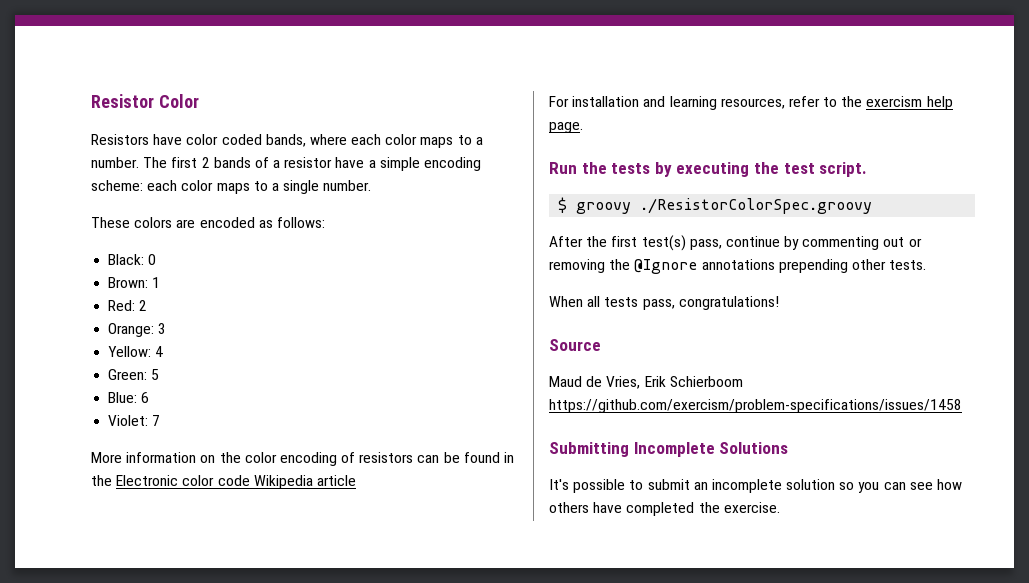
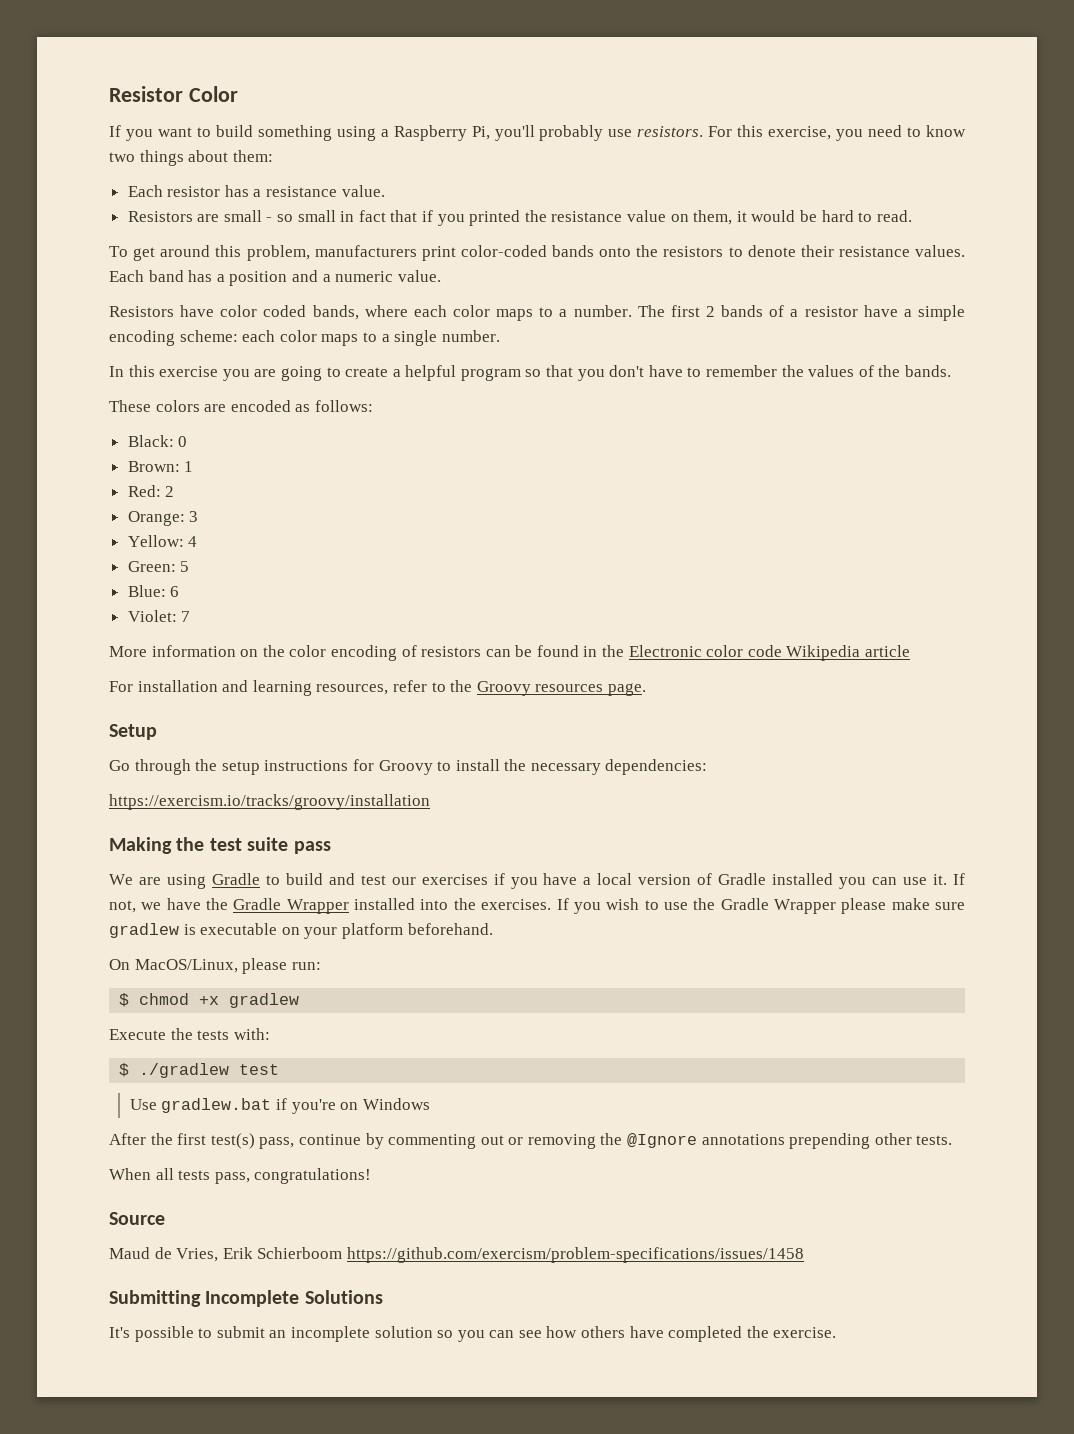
+ If you want to build something using a Raspberry Pi, you'll probably use resistors. For this exercise, you need to know two things about them:
+ Each resistor has a resistance value.
+ Resistors are small - so small in fact that if you printed the resistance value on them, it would be hard to read.
+ To get around this problem, manufacturers print color-coded bands onto the resistors to denote their resistance values. Each band has a position and a numeric value.
+ In this exercise you are going to create a helpful program so that you don't have to remember the values of the bands.
- For installation and learning resources, refer to the exercism help page.
+ For installation and learning resources, refer to the Groovy resources page.
- Run the tests by executing the test script.
- $ groovy ./ResistorColorSpec.groovy
+ Setup
+ Go through the setup instructions for Groovy to install the necessary dependencies:
+ https://exercism.io/tracks/groovy/installation
+ Making the test suite pass
+ We are using Gradle to build and test our exercises if you have a local version of Gradle installed you can use it. If not, we have the Gradle Wrapper installed into the exercises. If you wish to use the Gradle Wrapper please make sure gradlew is executable on your platform beforehand.
+ On MacOS/Linux, please run:
+ $ chmod +x gradlew
+ Execute the tests with:
+ $ ./gradlew test
+ Use gradlew.bat if you're on Windows

